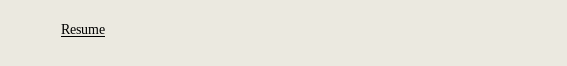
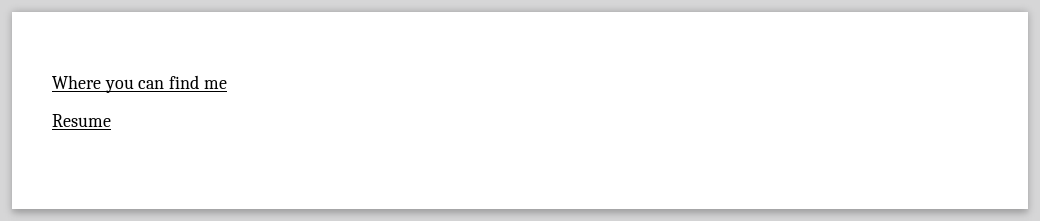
+ Where you can find me

